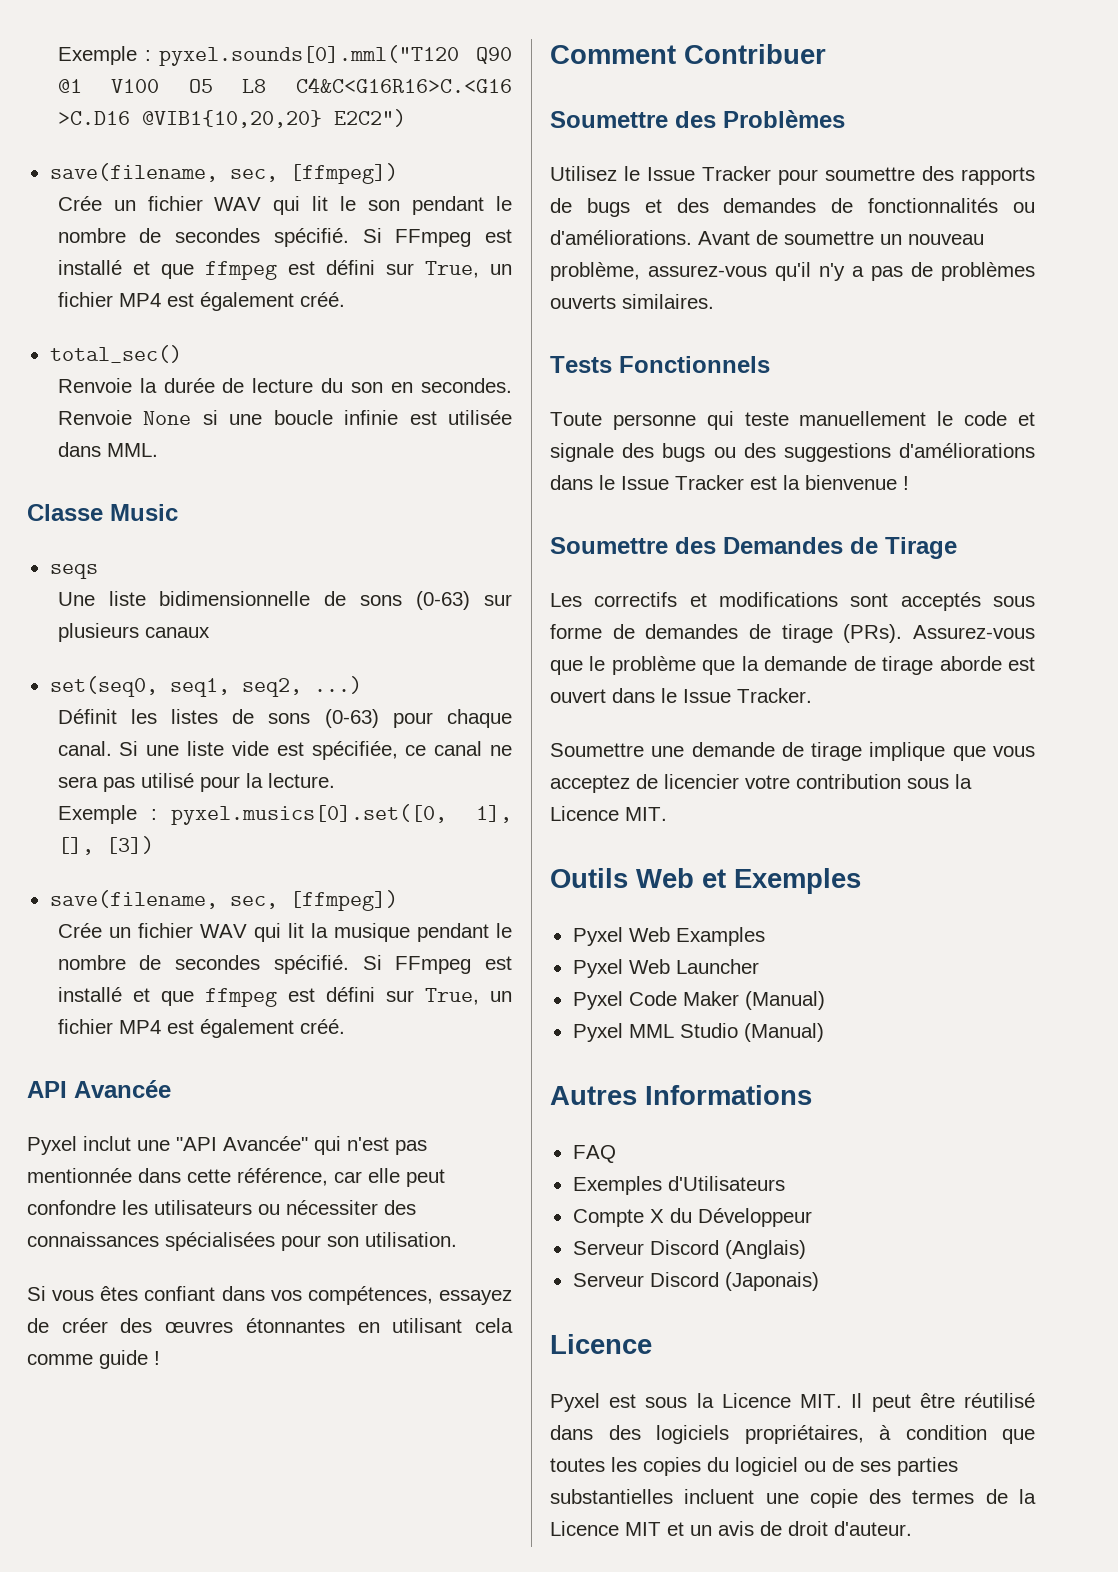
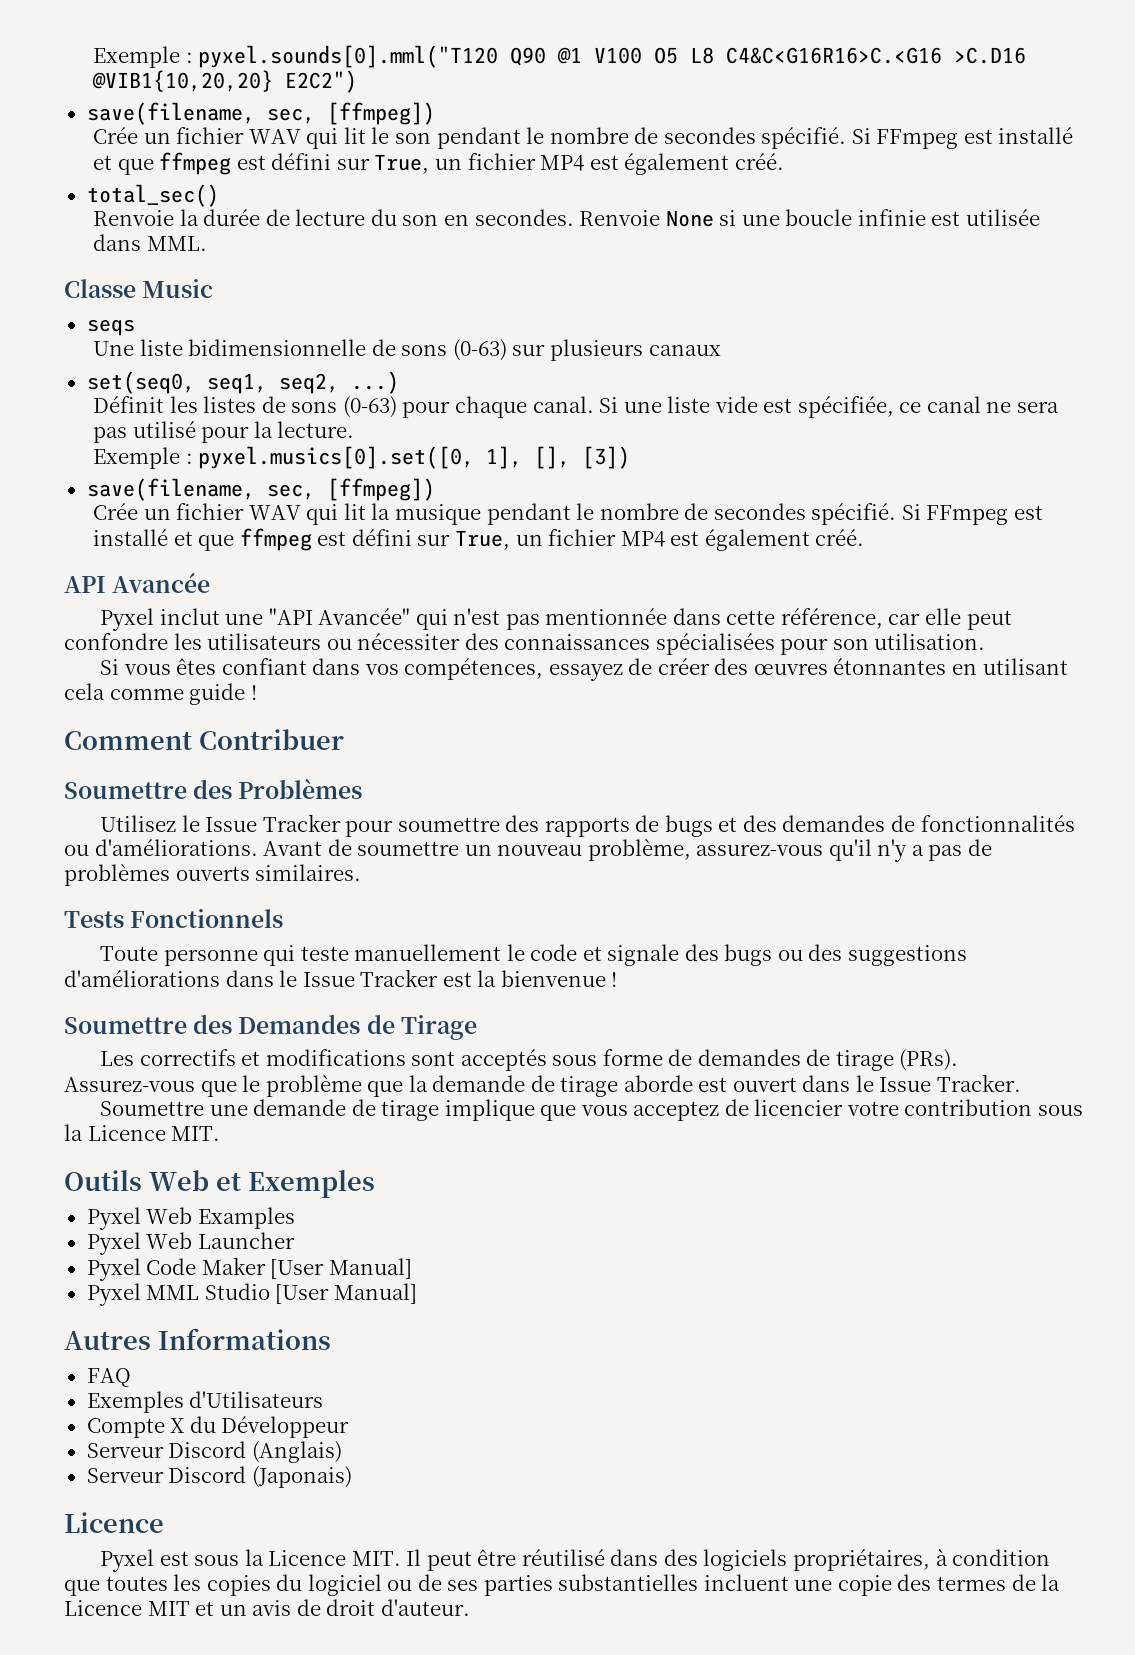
- Pyxel Code Maker (Manual)
+ Pyxel Code Maker [User Manual]
- Pyxel MML Studio (Manual)
+ Pyxel MML Studio [User Manual]

